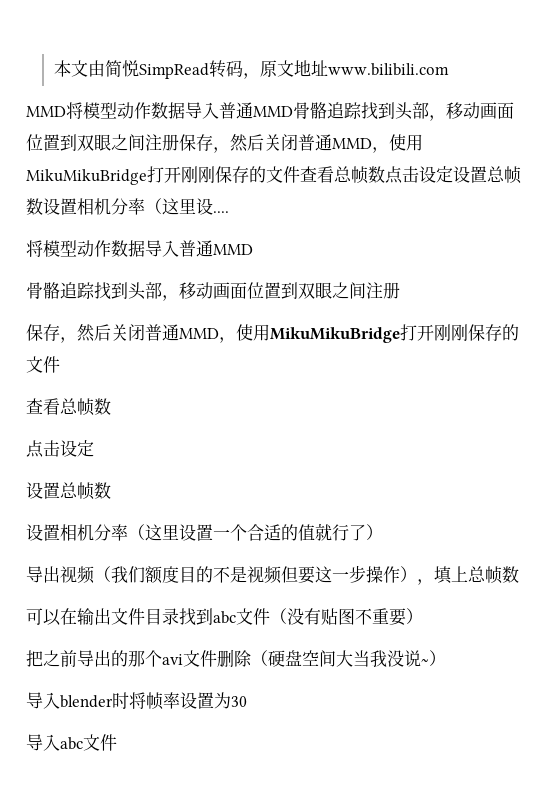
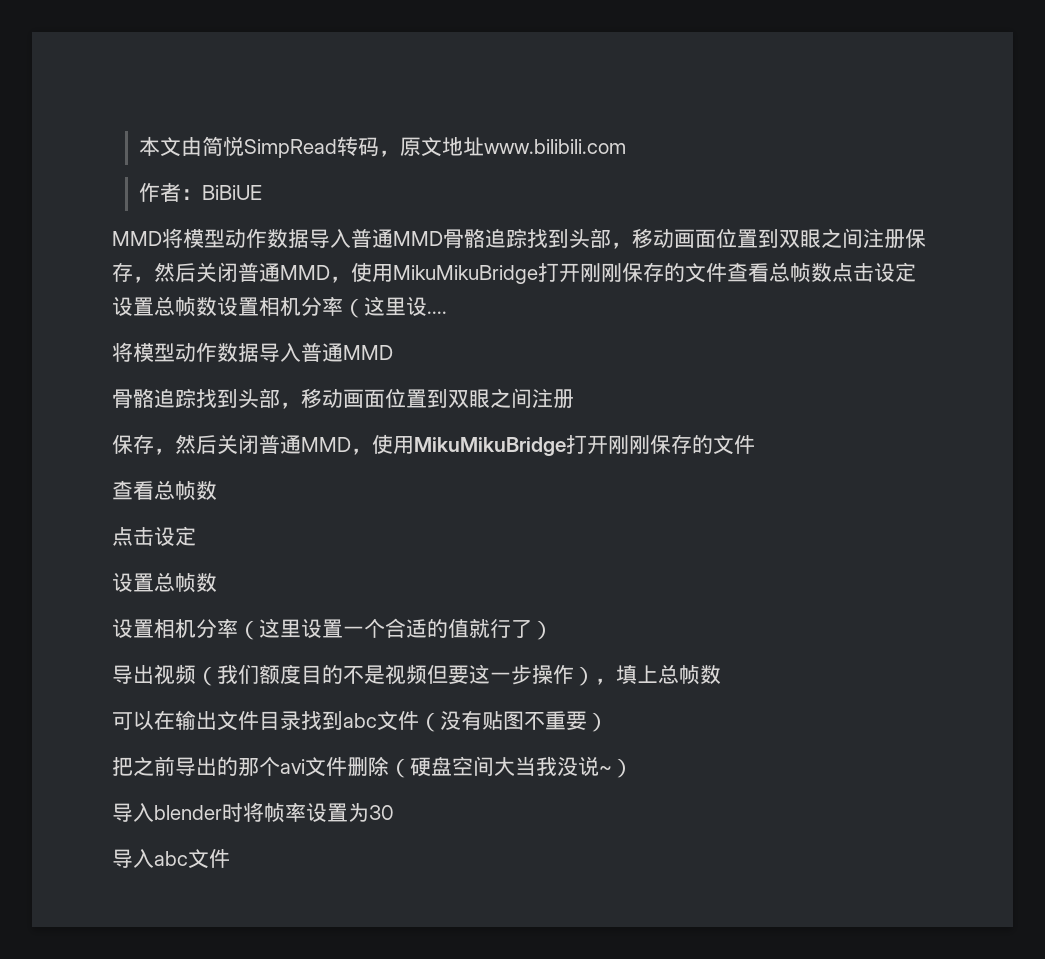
+ 作者：BiBiUE

